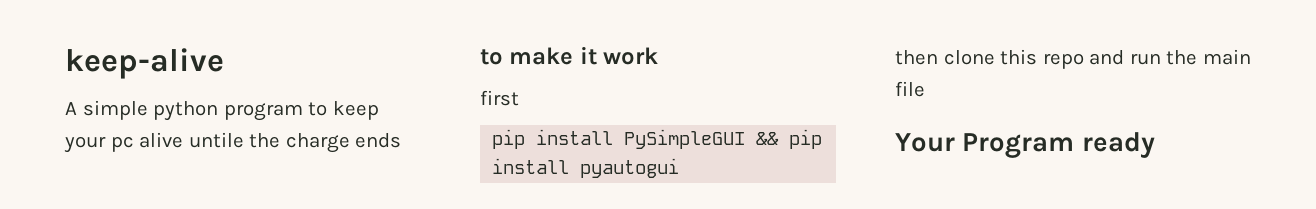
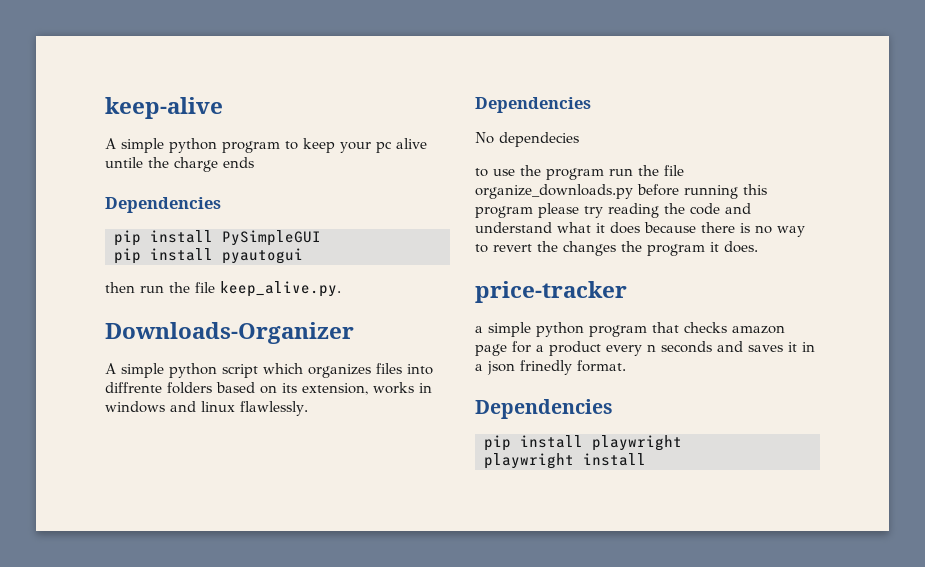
  A simple python program to keep your pc alive untile the charge ends
- to make it work
- first
+ Dependencies
- pip install PySimpleGUI && pip install pyautogui
+ pip install PySimpleGUI
+ pip install pyautogui
- then clone this repo and run the main file
- Your Program ready
+ then run the file keep_alive.py.
+ Downloads-Organizer
+ A simple python script which organizes files into diffrente folders based on its extension, works in windows and linux flawlessly.
+ Dependencies
+ No dependecies
+ to use the program run the file organize_downloads.py before running this program please try reading the code and understand what it does because there is no way to revert the changes the program it does.
+ price-tracker
+ a simple python program that checks amazon page for a product every n seconds and saves it in a json frinedly format.
+ Dependencies
+ pip install playwright
+ playwright install

